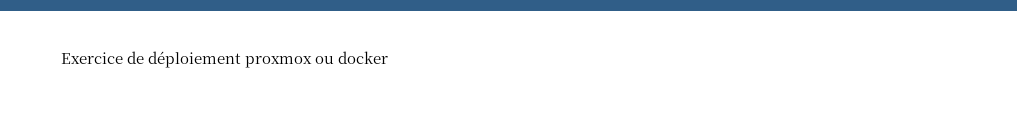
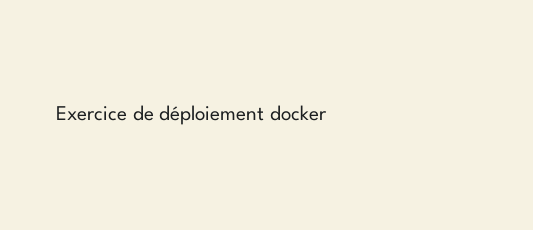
- Exercice de déploiement proxmox ou docker
+ Exercice de déploiement docker

